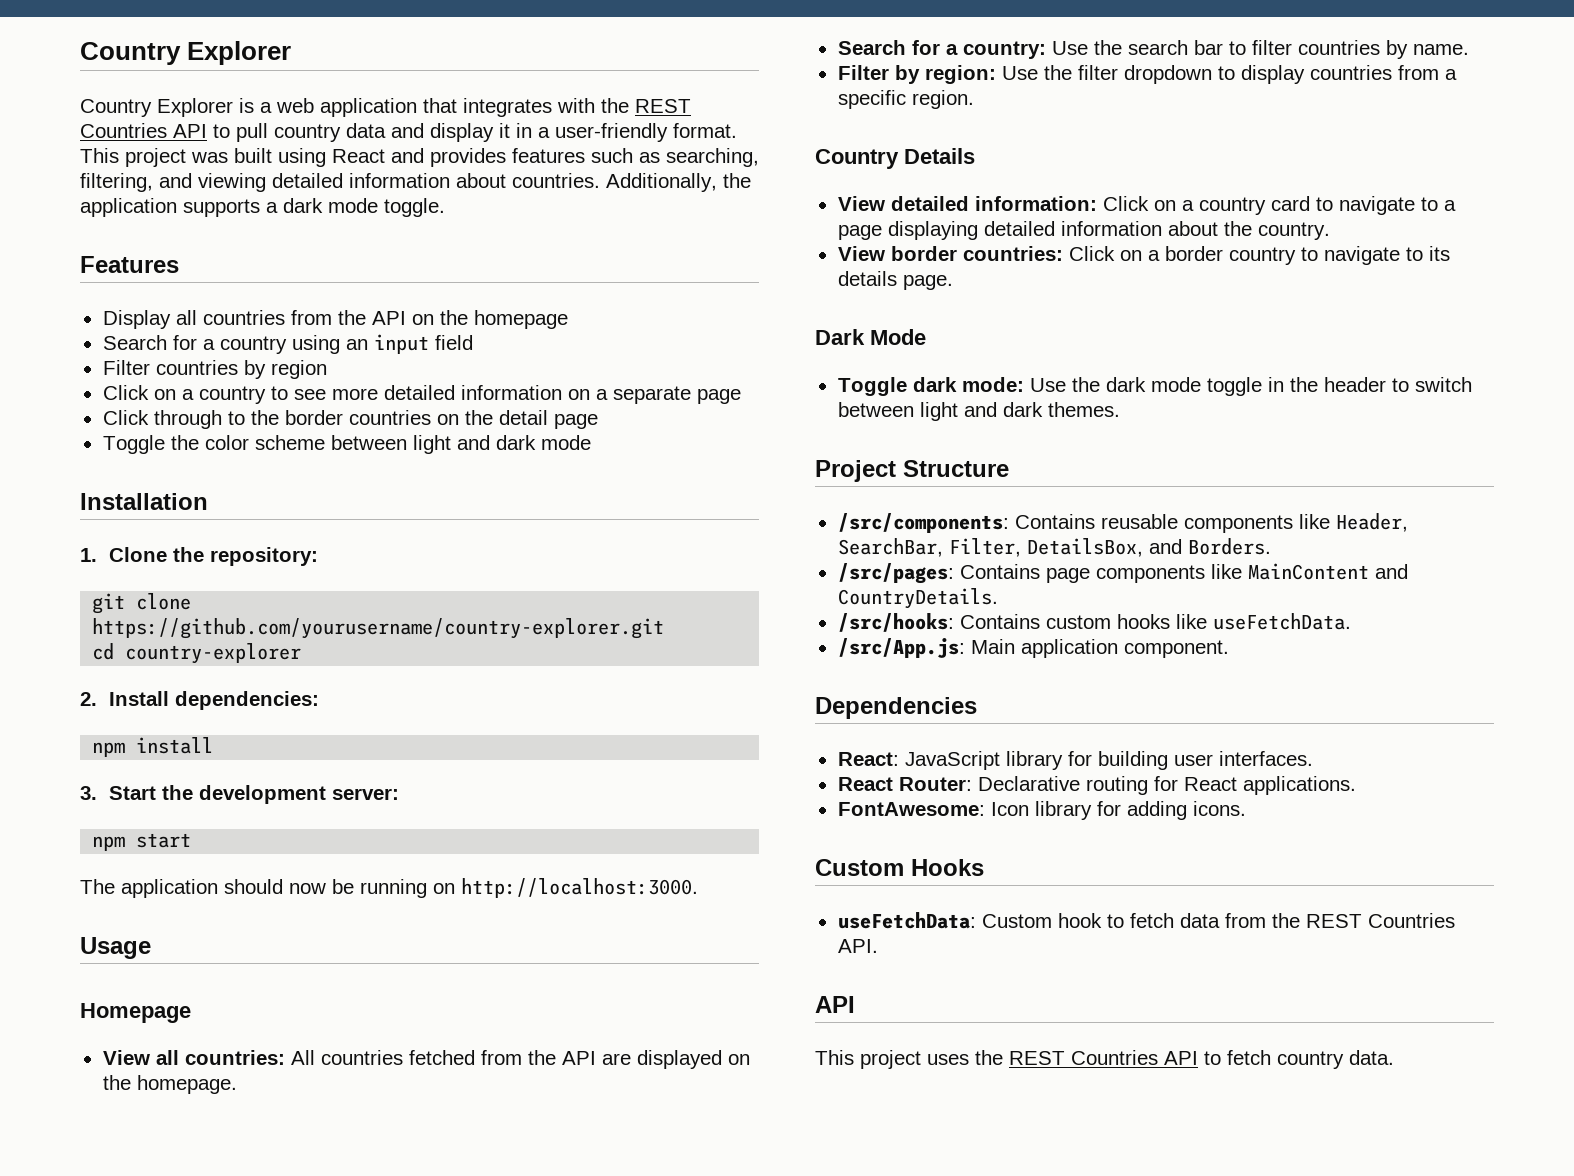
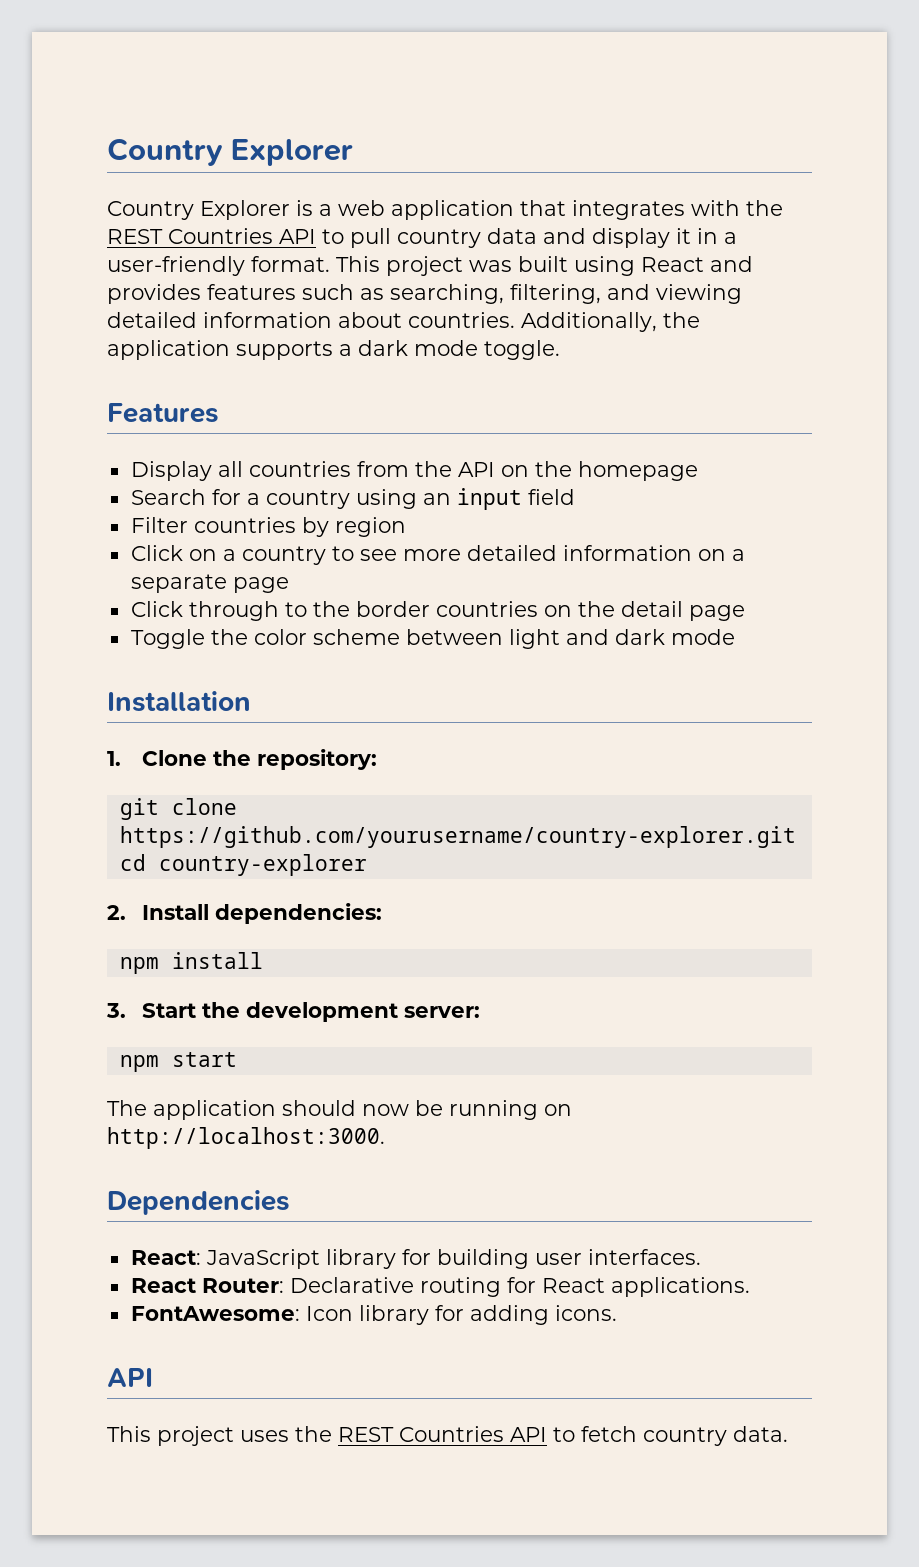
- Usage
- Homepage
- View all countries: All countries fetched from the API are displayed on the homepage.
- Search for a country: Use the search bar to filter countries by name.
- Filter by region: Use the filter dropdown to display countries from a specific region.
- Country Details
- View detailed information: Click on a country card to navigate to a page displaying detailed information about the country.
- View border countries: Click on a border country to navigate to its details page.
- Dark Mode
- Toggle dark mode: Use the dark mode toggle in the header to switch between light and dark themes.
- Project Structure
- /src/components: Contains reusable components like Header, SearchBar, Filter, DetailsBox, and Borders.
- /src/pages: Contains page components like MainContent and CountryDetails.
- /src/hooks: Contains custom hooks like useFetchData.
- /src/App.js: Main application component.
- Custom Hooks
- useFetchData: Custom hook to fetch data from the REST Countries API.

